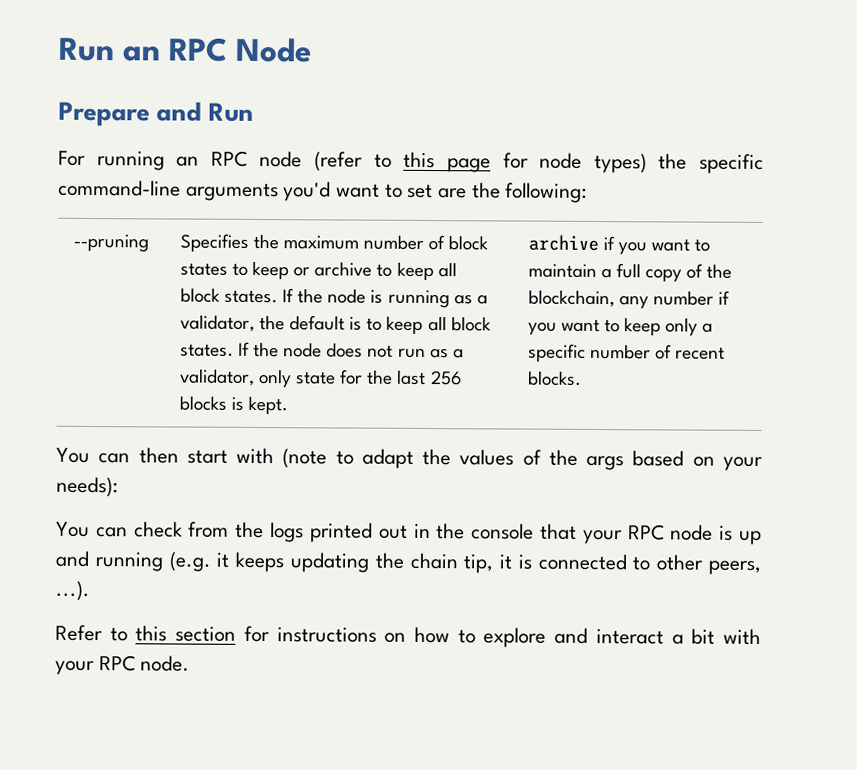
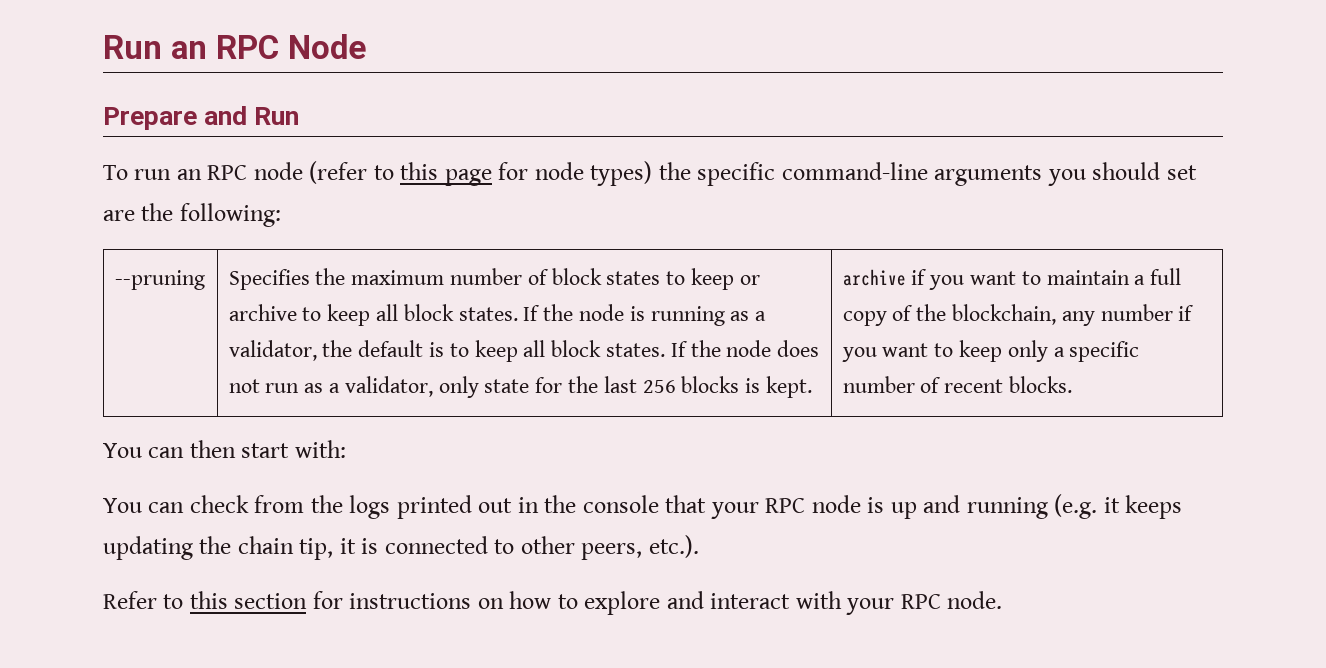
- For running an RPC node (refer to this page for node types) the specific command-line arguments you'd want to set are the following:
+ To run an RPC node (refer to this page for node types) the specific command-line arguments you should set are the following:
- You can then start with (note to adapt the values of the args based on your needs):
+ You can then start with:
- You can check from the logs printed out in the console that your RPC node is up and running (e.g. it keeps updating the chain tip, it is connected to other peers, ...).
+ You can check from the logs printed out in the console that your RPC node is up and running (e.g. it keeps updating the chain tip, it is connected to other peers, etc.).
- Refer to this section for instructions on how to explore and interact a bit with your RPC node.
+ Refer to this section for instructions on how to explore and interact with your RPC node.

